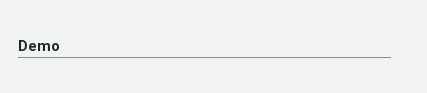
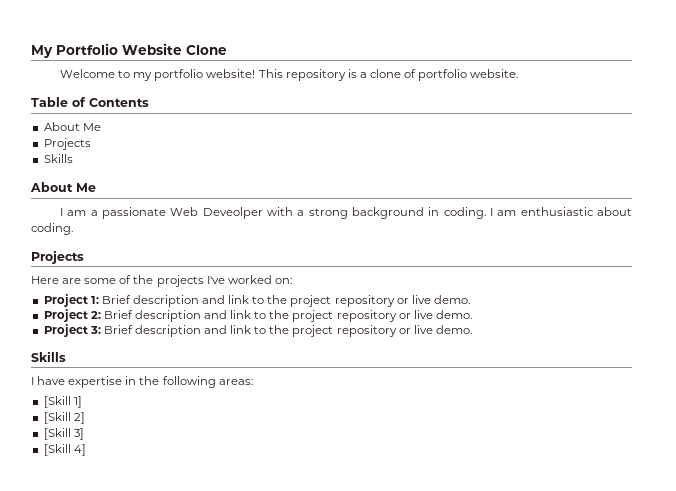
- Demo
+ My Portfolio Website Clone
+ Welcome to my portfolio website! This repository is a clone of portfolio website.
+ Table of Contents
+ About Me
+ Projects
+ Skills
+ About Me
+ I am a passionate Web Deveolper with a strong background in coding. I am enthusiastic about coding.
+ Projects
+ Here are some of the projects I've worked on:
+ Project 1: Brief description and link to the project repository or live demo.
+ Project 2: Brief description and link to the project repository or live demo.
+ Project 3: Brief description and link to the project repository or live demo.
+ Skills
+ I have expertise in the following areas:
+ [Skill 1]
+ [Skill 2]
+ [Skill 3]
+ [Skill 4]

